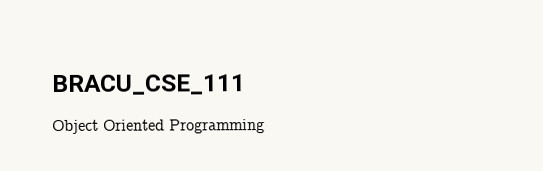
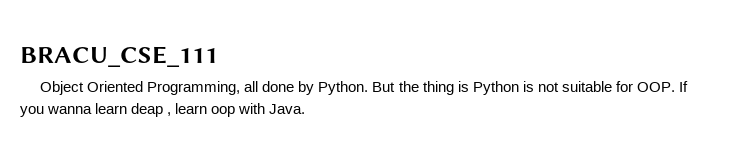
- Object Oriented Programming
+ Object Oriented Programming, all done by Python. But the thing is Python is not suitable for OOP. If you wanna learn deap , learn oop with Java.

